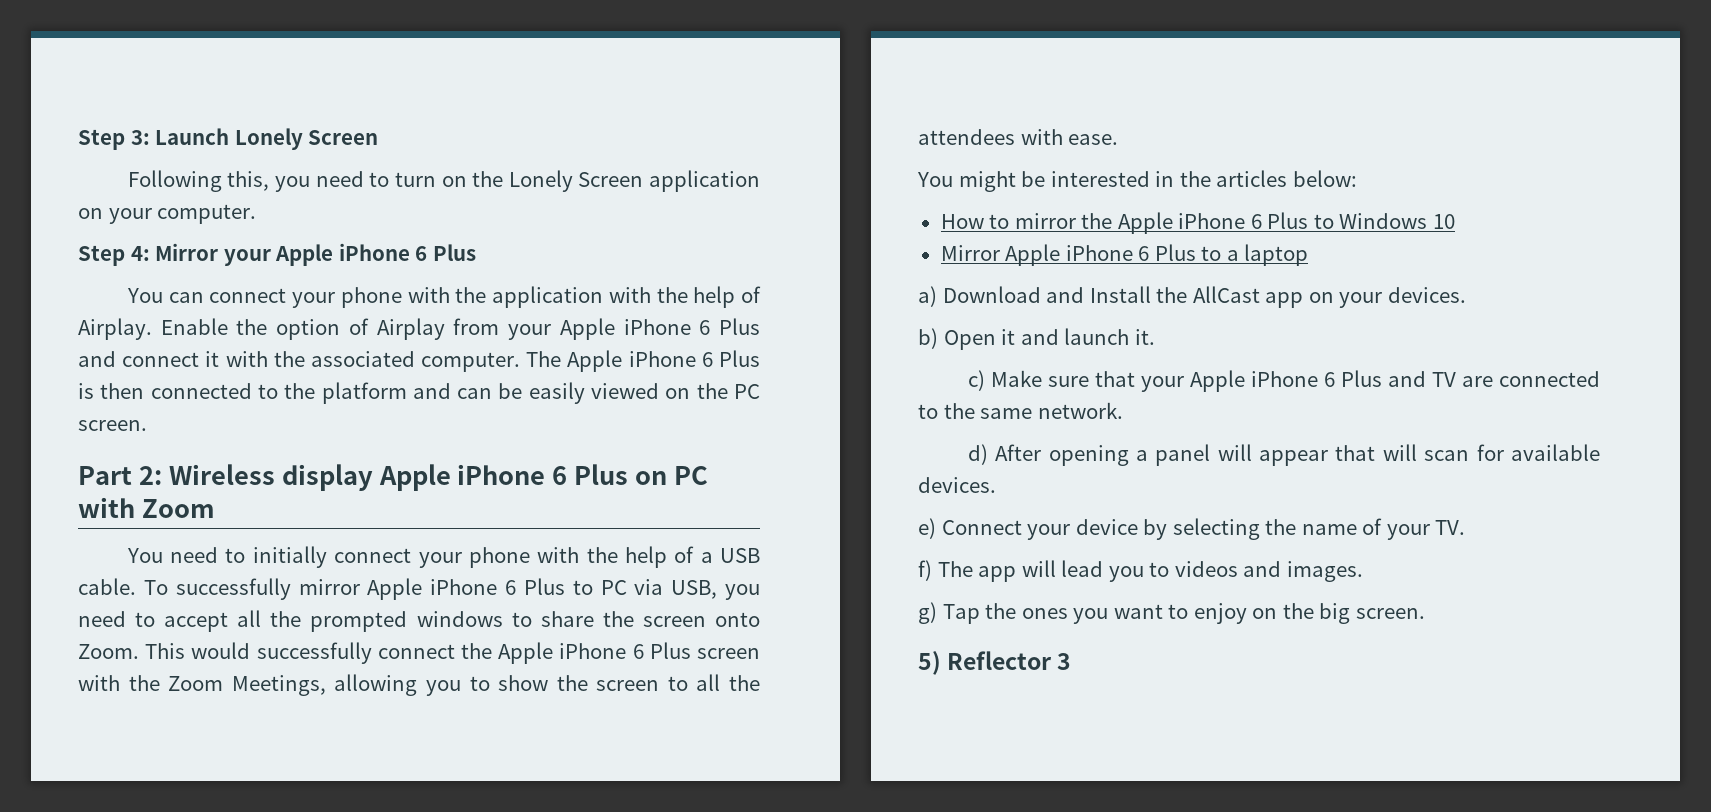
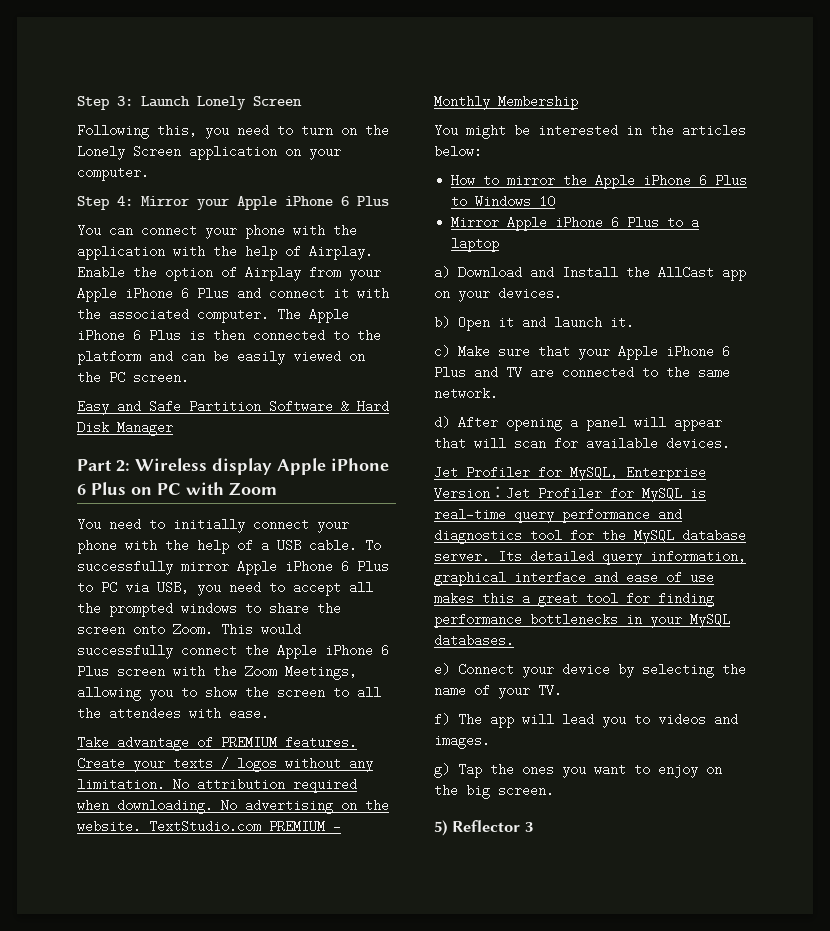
+ Easy and Safe Partition Software & Hard Disk Manager
+ Take advantage of PREMIUM features. Create your texts / logos without any limitation. No attribution required when downloading. No advertising on the website. TextStudio.com PREMIUM - Monthly Membership
+ Jet Profiler for MySQL, Enterprise Version：Jet Profiler for MySQL is real-time query performance and diagnostics tool for the MySQL database server. Its detailed query information, graphical interface and ease of use makes this a great tool for finding performance bottlenecks in your MySQL databases.

